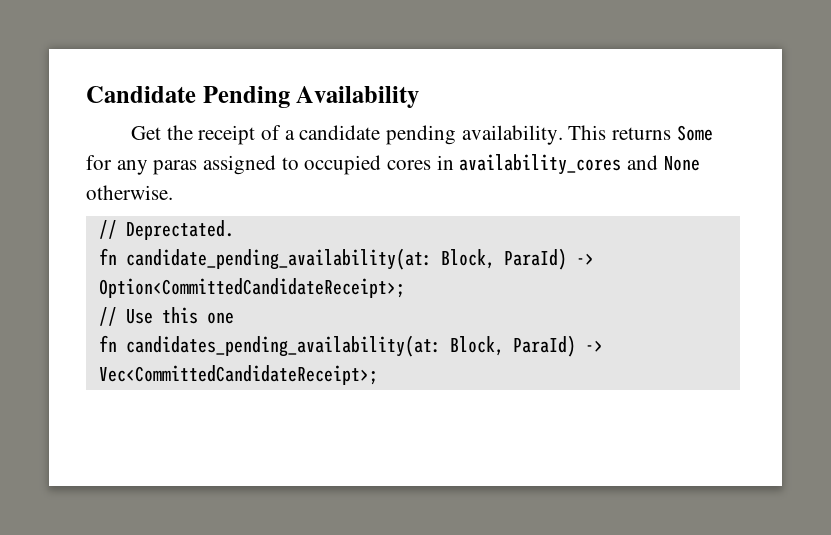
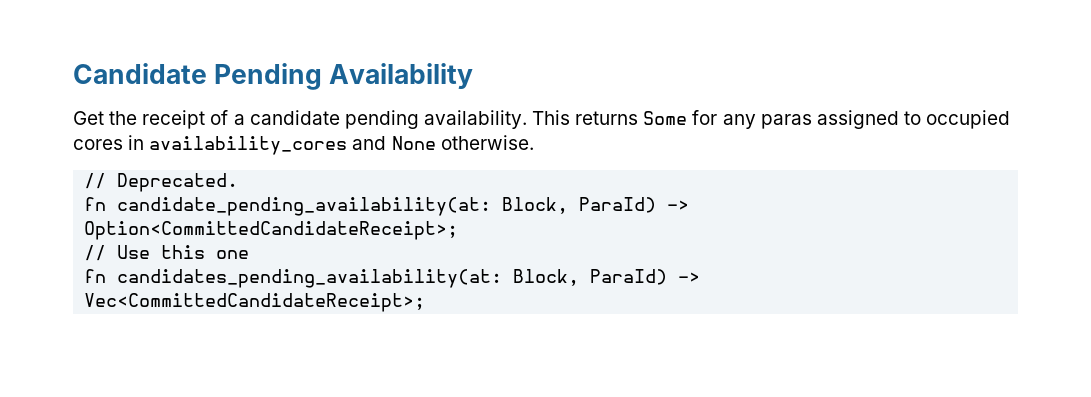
- // Deprectated.
+ // Deprecated.

